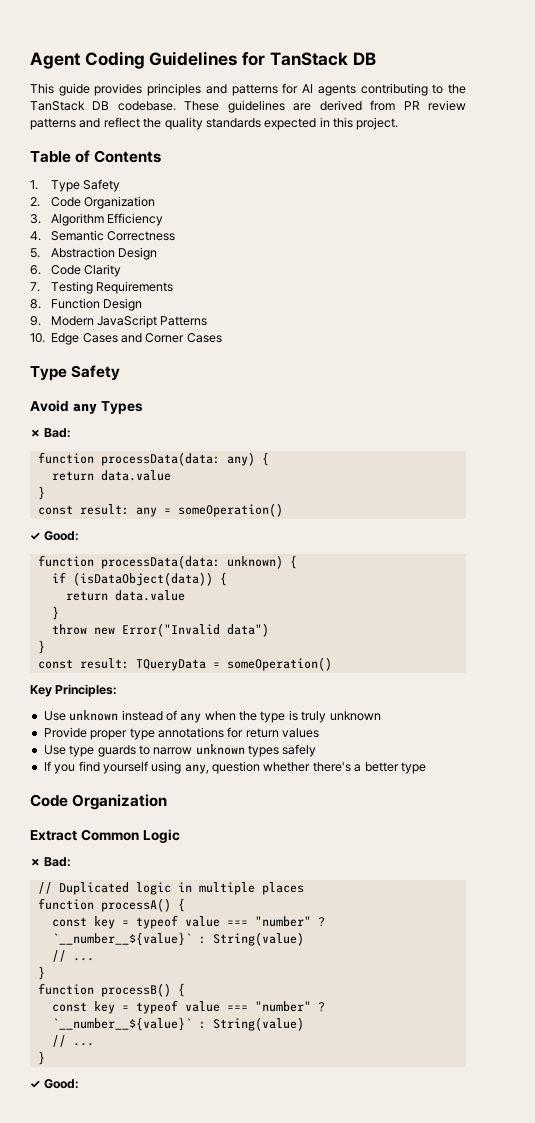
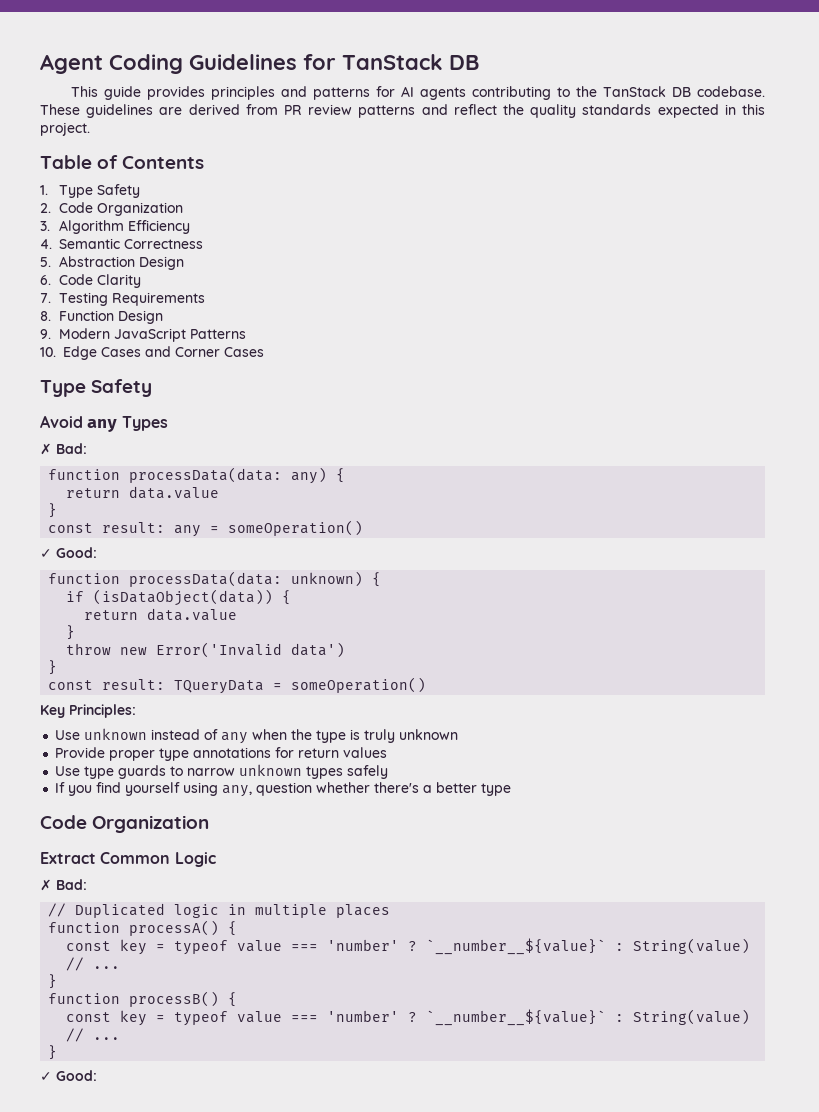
- throw new Error("Invalid data")
+ throw new Error('Invalid data')
  function processA() {
- const key = typeof value === "number" ?
+ const key = typeof value === 'number' ?
  function processB() {
- const key = typeof value === "number" ?
+ const key = typeof value === 'number' ?

